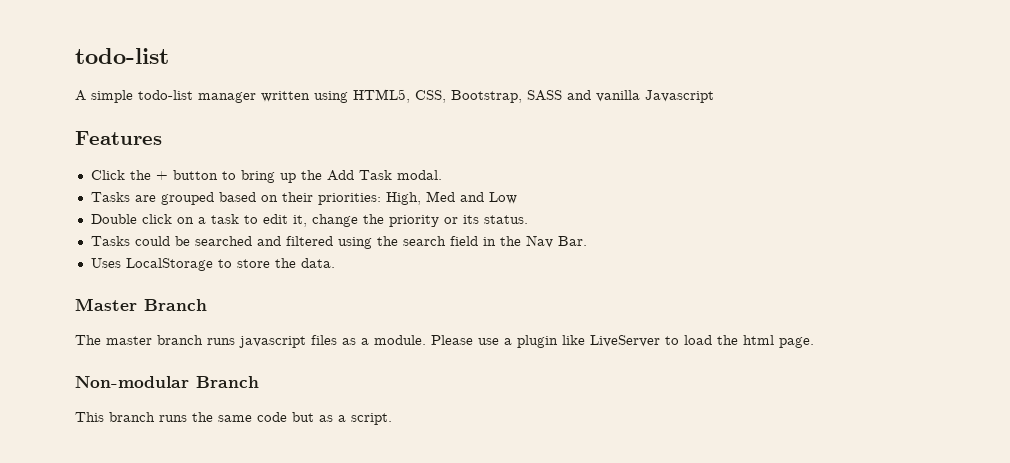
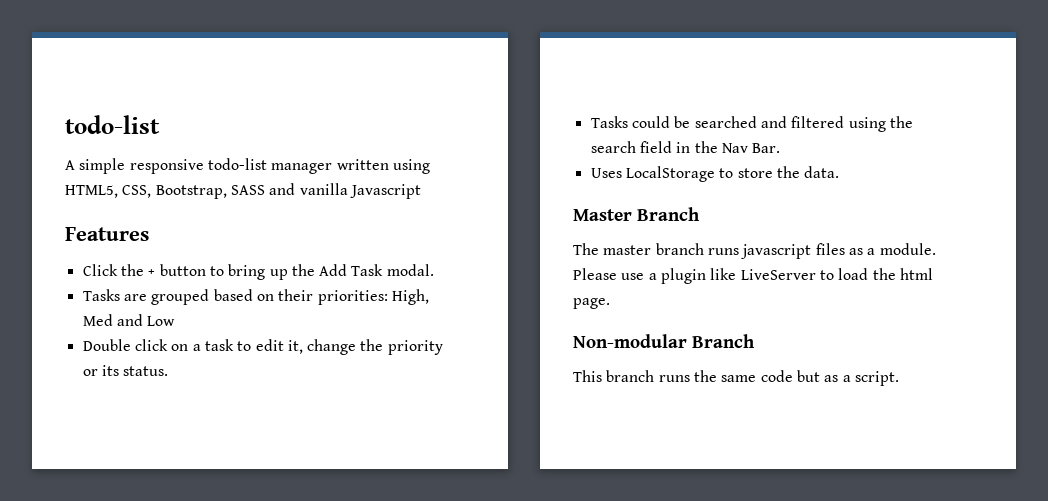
- A simple todo-list manager written using HTML5, CSS, Bootstrap, SASS and vanilla Javascript
+ A simple responsive todo-list manager written using HTML5, CSS, Bootstrap, SASS and vanilla Javascript

